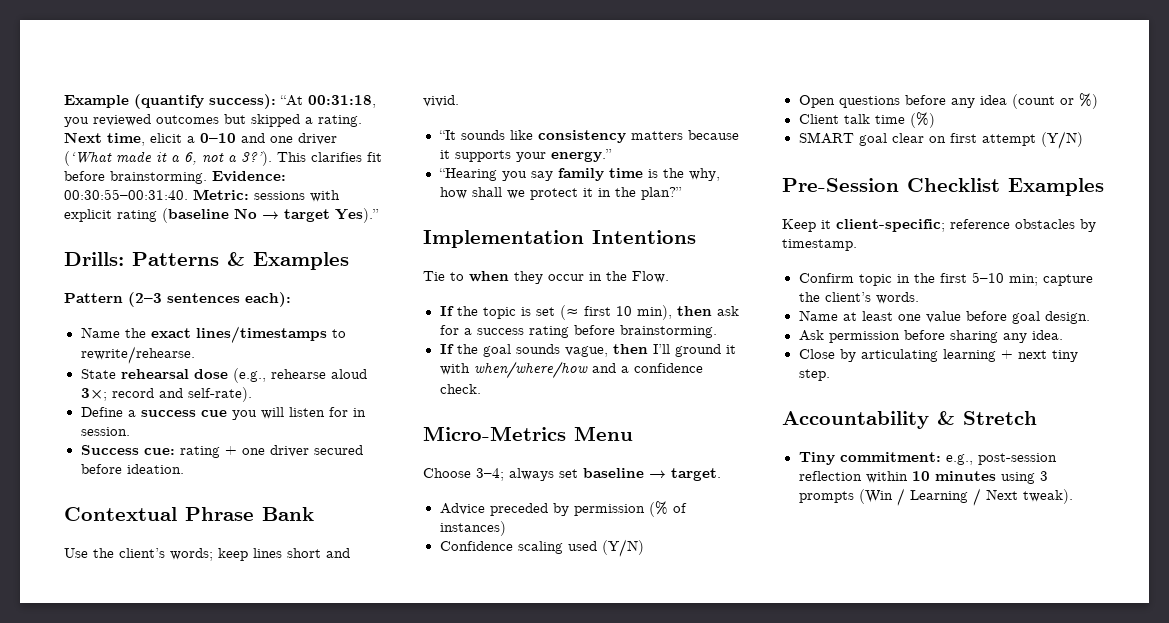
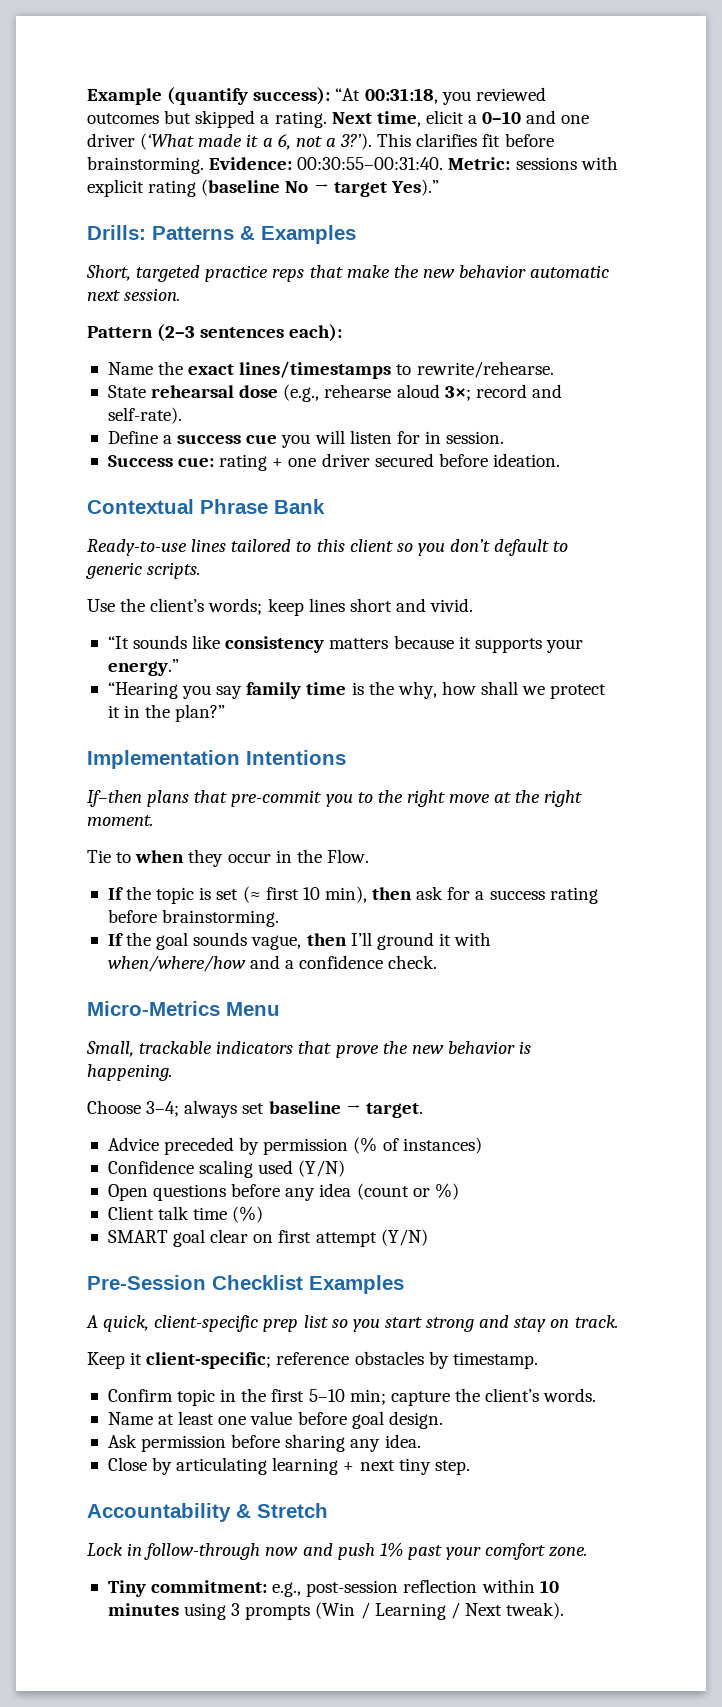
+ Short, targeted practice reps that make the new behavior automatic next session.
+ Ready-to-use lines tailored to this client so you don’t default to generic scripts.
+ If–then plans that pre-commit you to the right move at the right moment.
+ Small, trackable indicators that prove the new behavior is happening.
+ A quick, client-specific prep list so you start strong and stay on track.
+ Lock in follow-through now and push 1% past your comfort zone.

